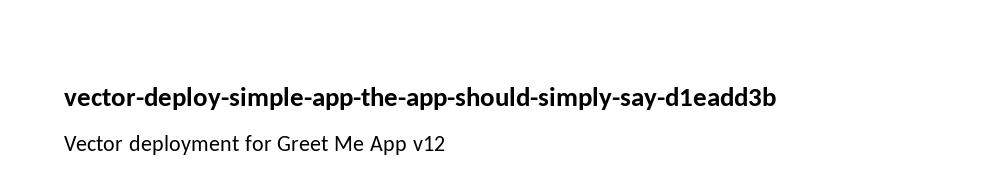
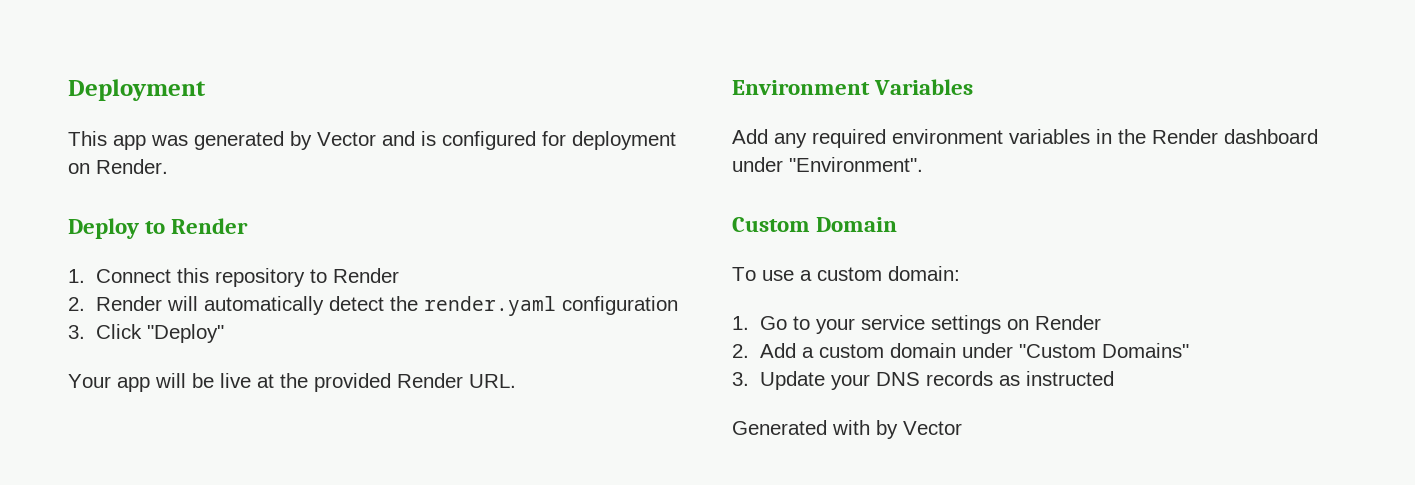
- vector-deploy-simple-app-the-app-should-simply-say-d1eadd3b
- Vector deployment for Greet Me App v12
+ Deployment
+ This app was generated by Vector and is configured for deployment on Render.
+ Deploy to Render
+ 1. Connect this repository to Render
+ 2. Render will automatically detect the render.yaml configuration
+ 3. Click "Deploy"
+ Your app will be live at the provided Render URL.
+ Environment Variables
+ Add any required environment variables in the Render dashboard under "Environment".
+ Custom Domain
+ To use a custom domain:
+ 1. Go to your service settings on Render
+ 2. Add a custom domain under "Custom Domains"
+ 3. Update your DNS records as instructed
+ Generated with by Vector

